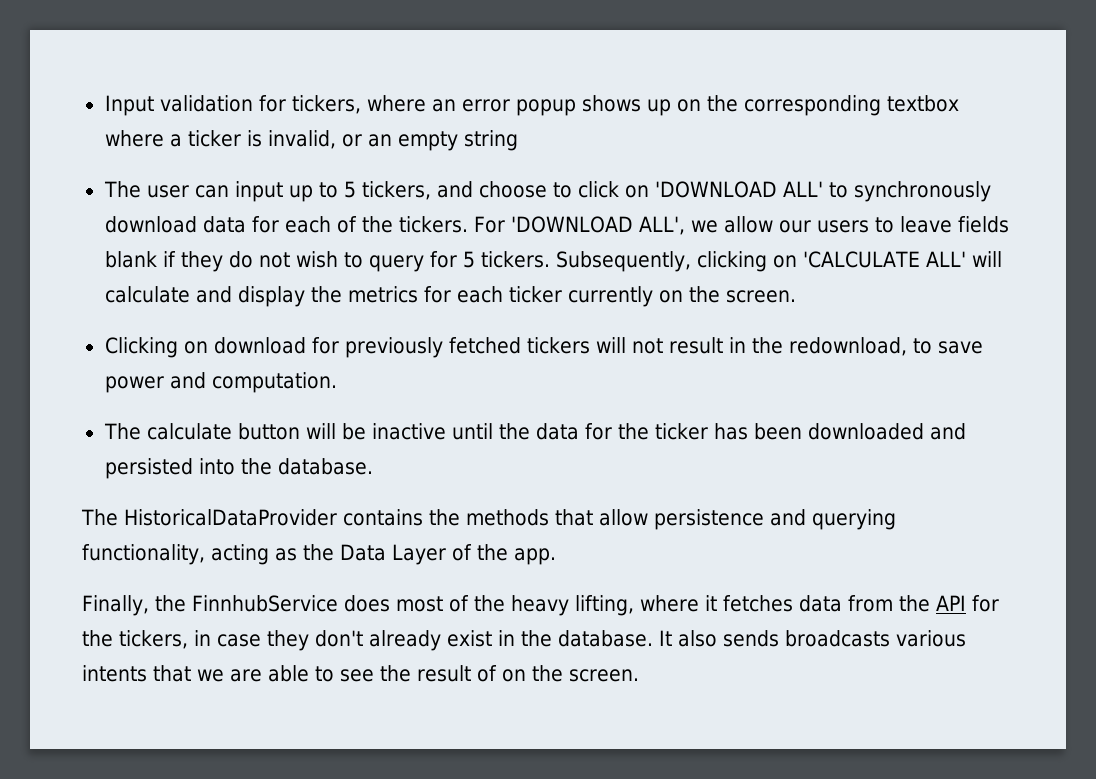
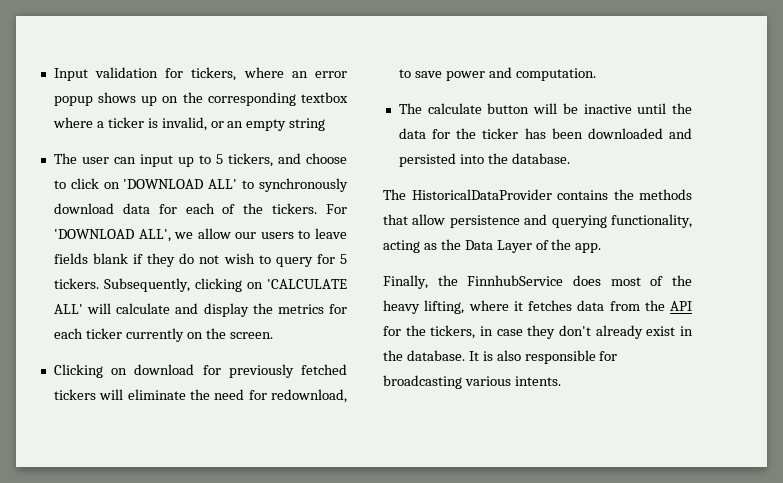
- Clicking on download for previously fetched tickers will not result in the redownload, to save power and computation.
+ Clicking on download for previously fetched tickers will eliminate the need for redownload, to save power and computation.
- It also sends broadcasts various intents that we are able to see the result of on the screen.
+ It is also responsible for broadcasting various intents.

